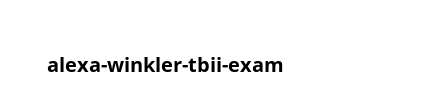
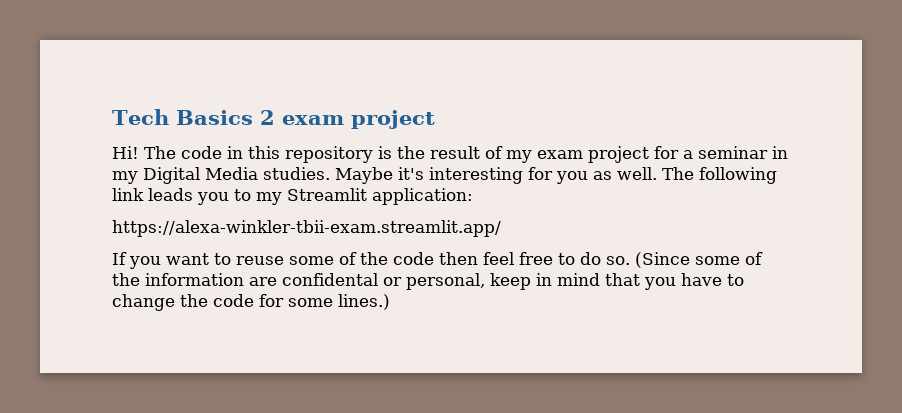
- alexa-winkler-tbii-exam
+ Tech Basics 2 exam project
+ Hi! The code in this repository is the result of my exam project for a seminar in my Digital Media studies. Maybe it's interesting for you as well. The following link leads you to my Streamlit application:
+ https://alexa-winkler-tbii-exam.streamlit.app/
+ If you want to reuse some of the code then feel free to do so. (Since some of the information are confidental or personal, keep in mind that you have to change the code for some lines.)

